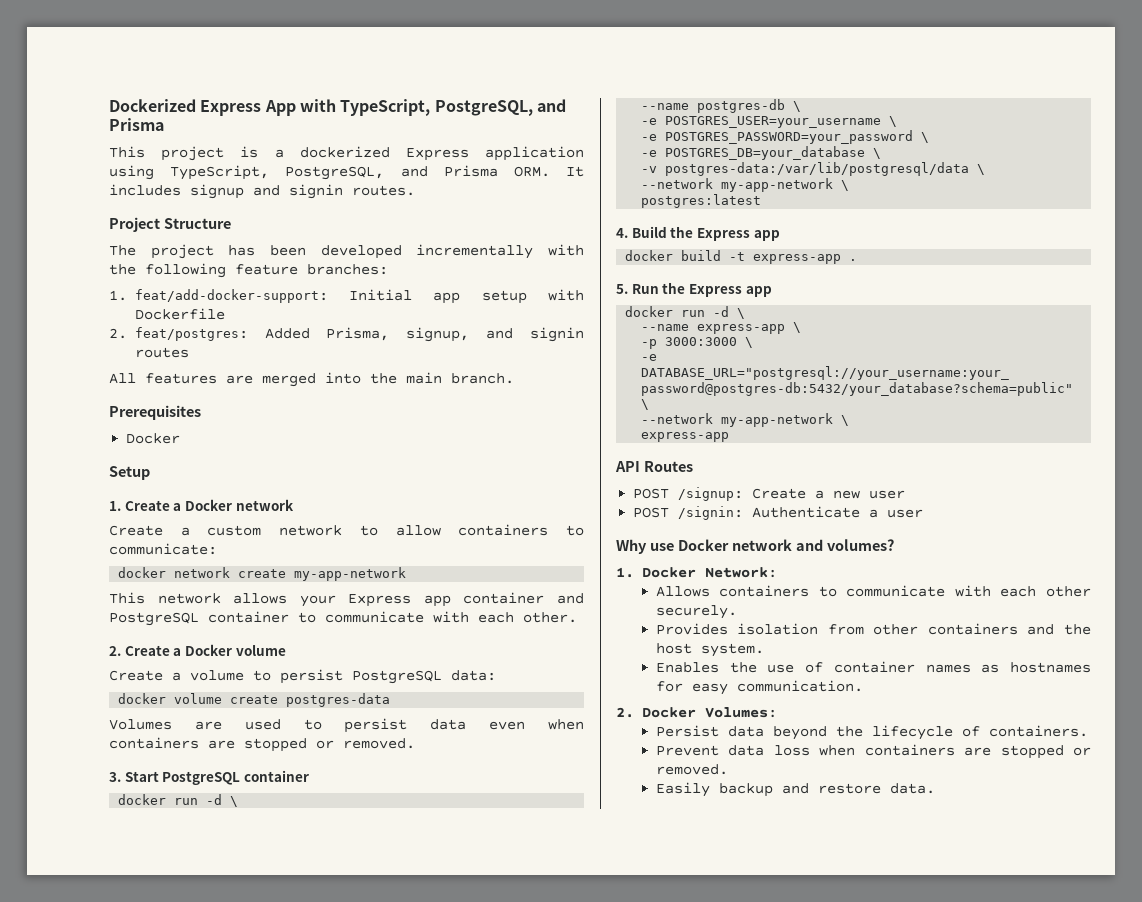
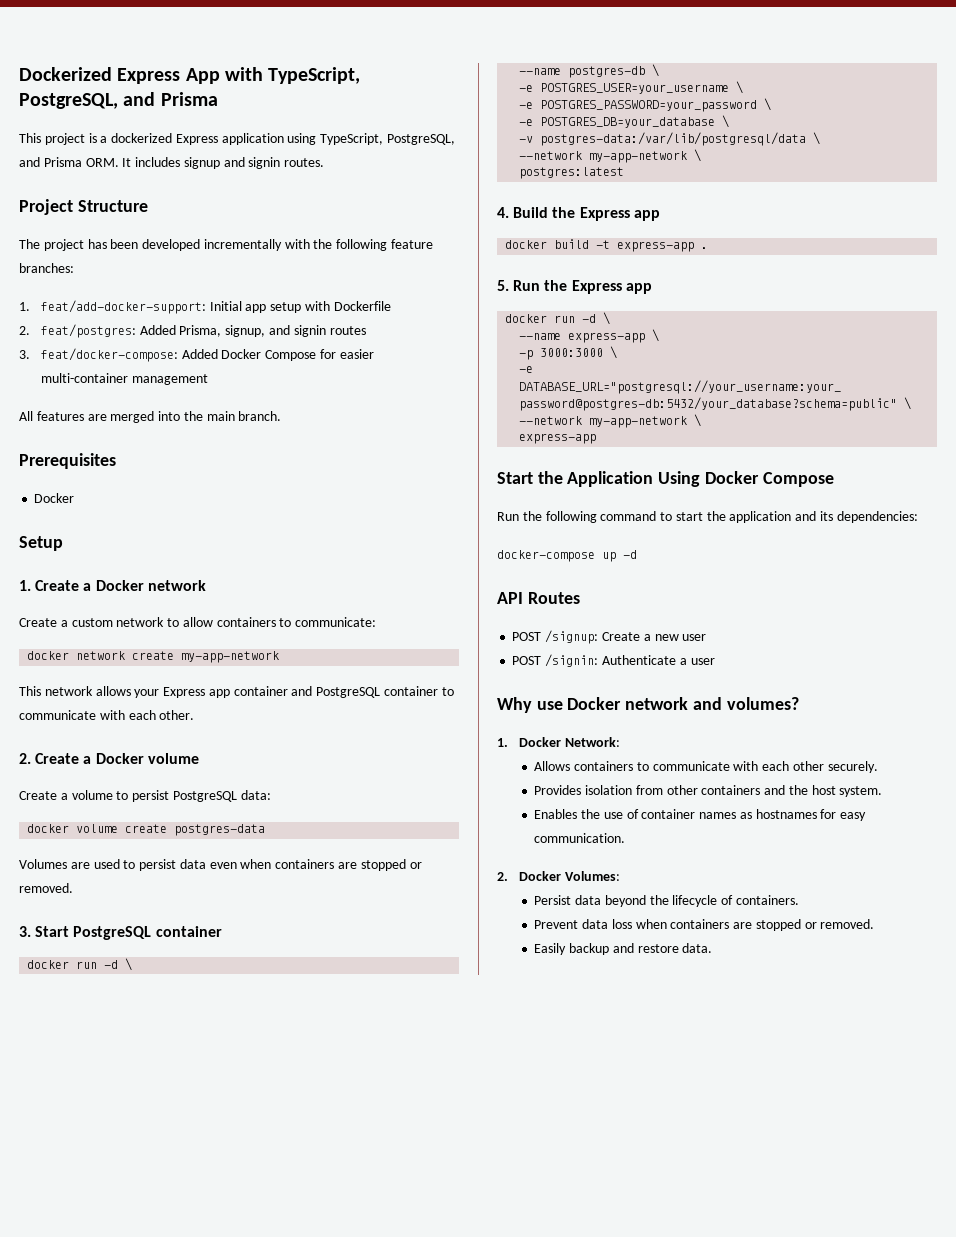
+ 3. feat/docker-compose: Added Docker Compose for easier multi-container management
+ Start the Application Using Docker Compose
+ Run the following command to start the application and its dependencies:
+ docker-compose up -d

